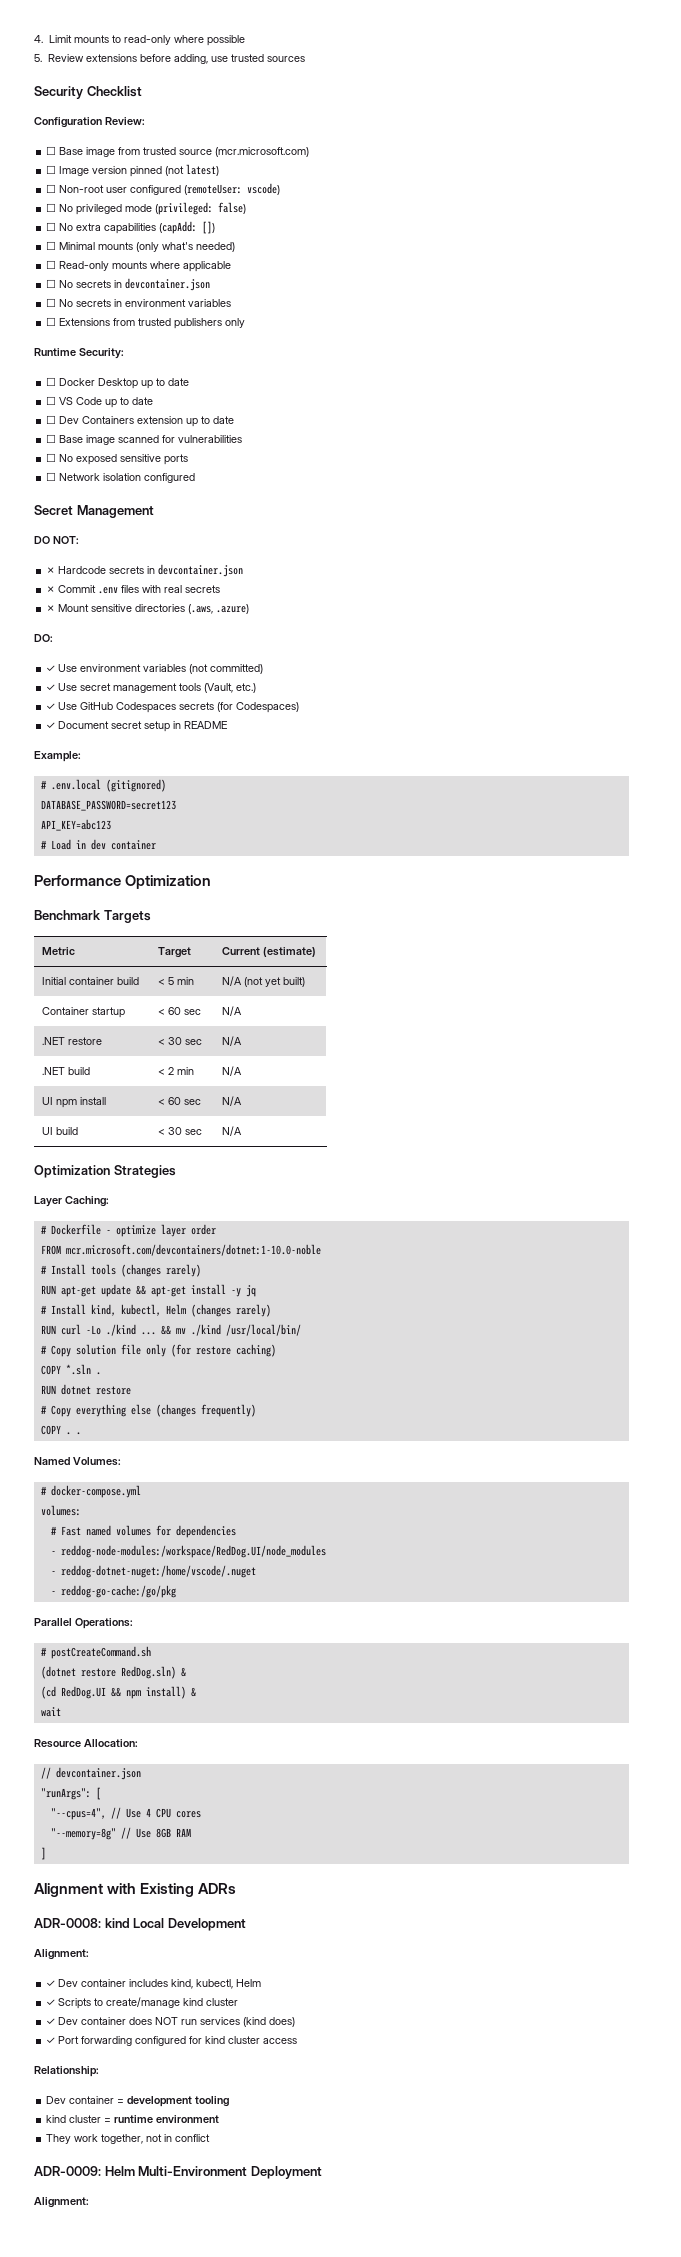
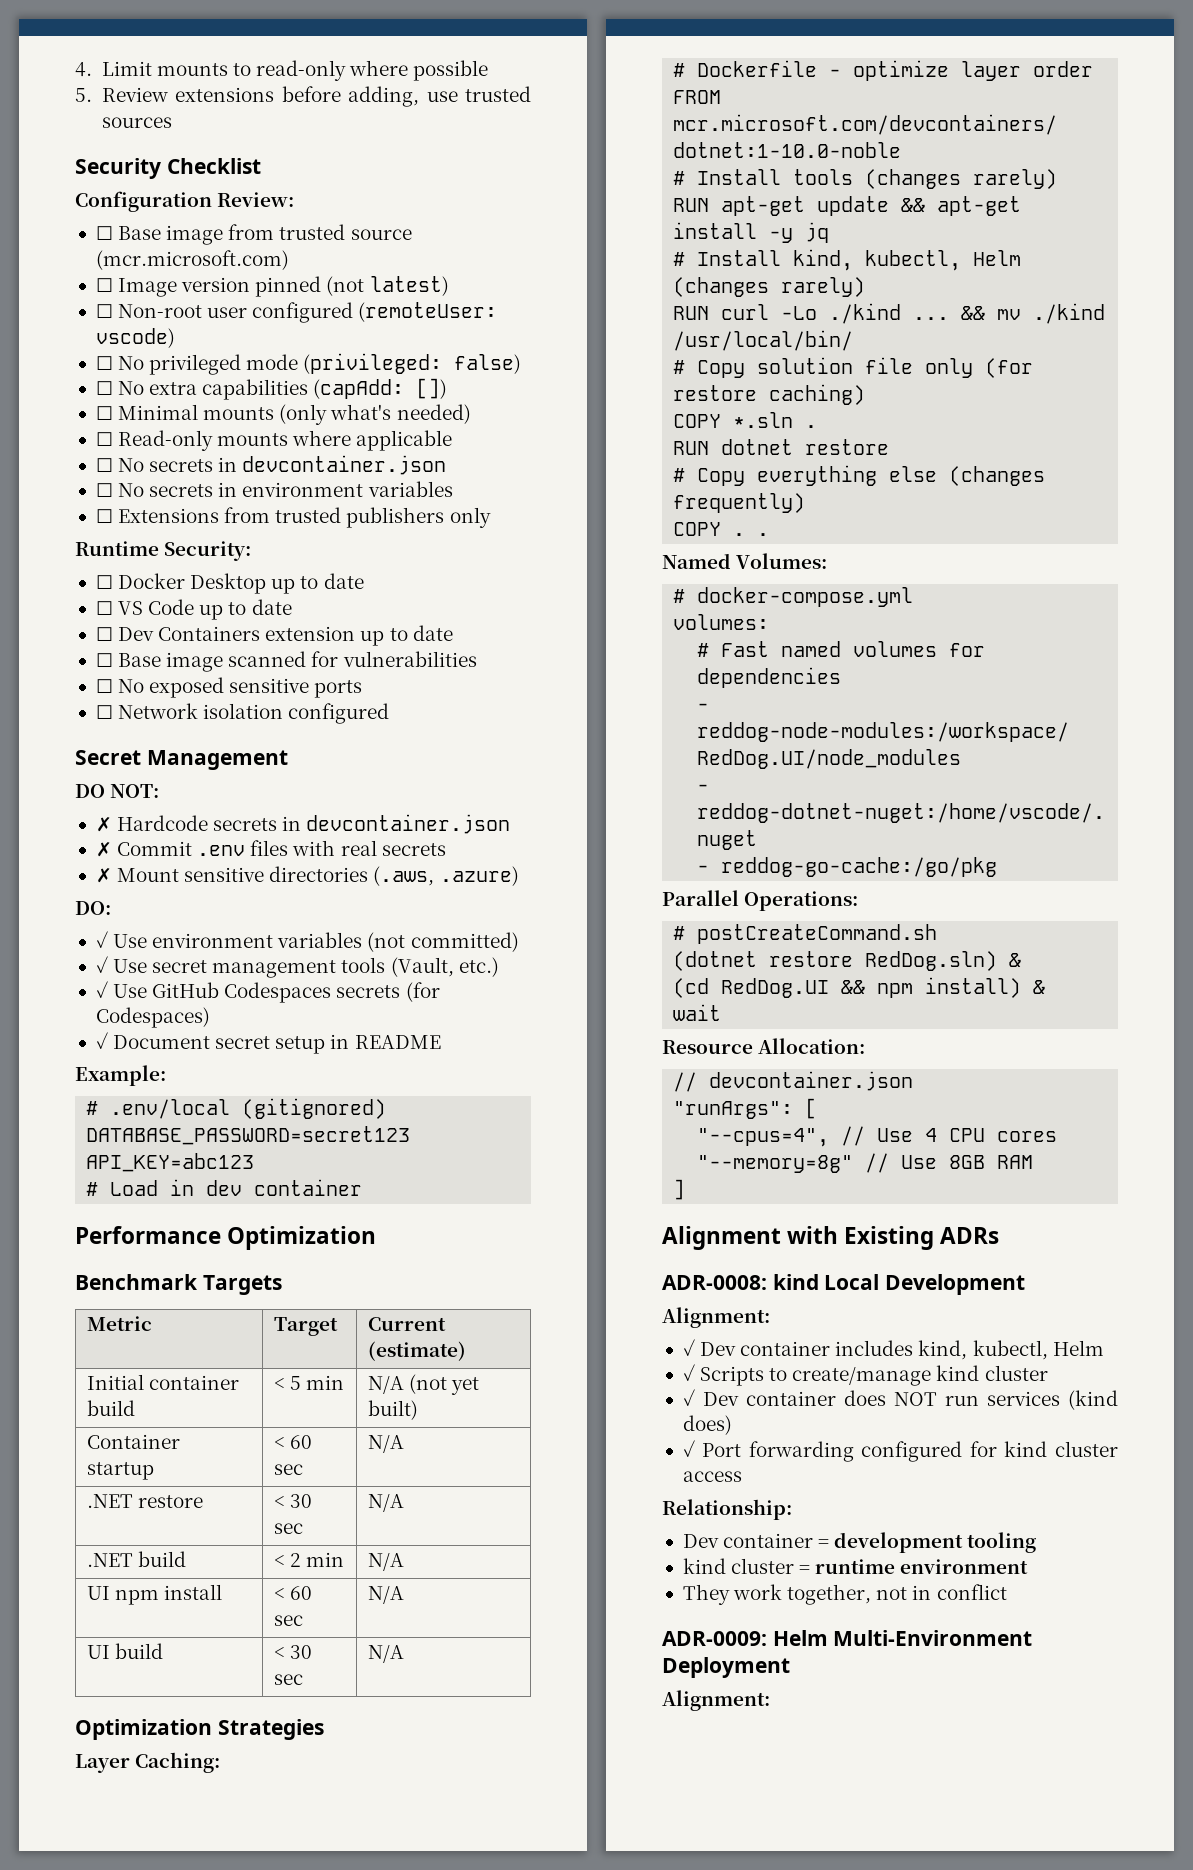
- # .env.local (gitignored)
+ # .env/local (gitignored)

